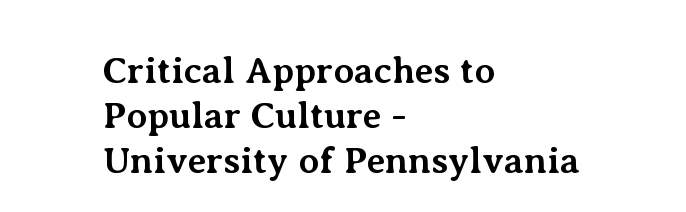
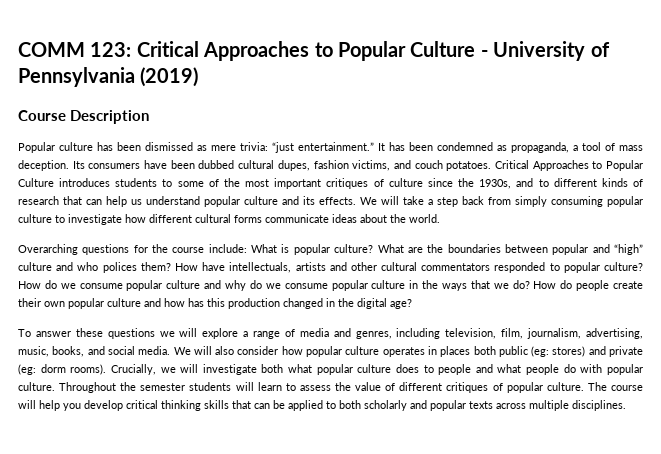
- Critical Approaches to Popular Culture - University of Pennsylvania
+ COMM 123: Critical Approaches to Popular Culture - University of Pennsylvania (2019)
+ Course Description
+ Popular culture has been dismissed as mere trivia: “just entertainment.” It has been condemned as propaganda, a tool of mass deception. Its consumers have been dubbed cultural dupes, fashion victims, and couch potatoes. Critical Approaches to Popular Culture introduces students to some of the most important critiques of culture since the 1930s, and to different kinds of research that can help us understand popular culture and its effects. We will take a step back from simply consuming popular culture to investigate how different cultural forms communicate ideas about the world.
+ Overarching questions for the course include: What is popular culture? What are the boundaries between popular and “high” culture and who polices them? How have intellectuals, artists and other cultural commentators responded to popular culture? How do we consume popular culture and why do we consume popular culture in the ways that we do? How do people create their own popular culture and how has this production changed in the digital age?
+ To answer these questions we will explore a range of media and genres, including television, film, journalism, advertising, music, books, and social media. We will also consider how popular culture operates in places both public (eg: stores) and private (eg: dorm rooms). Crucially, we will investigate both what popular culture does to people and what people do with popular culture. Throughout the semester students will learn to assess the value of different critiques of popular culture. The course will help you develop critical thinking skills that can be applied to both scholarly and popular texts across multiple disciplines.

